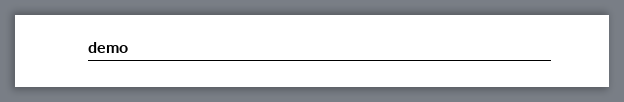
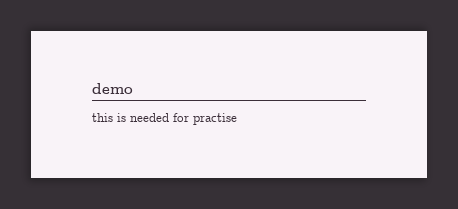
+ this is needed for practise

